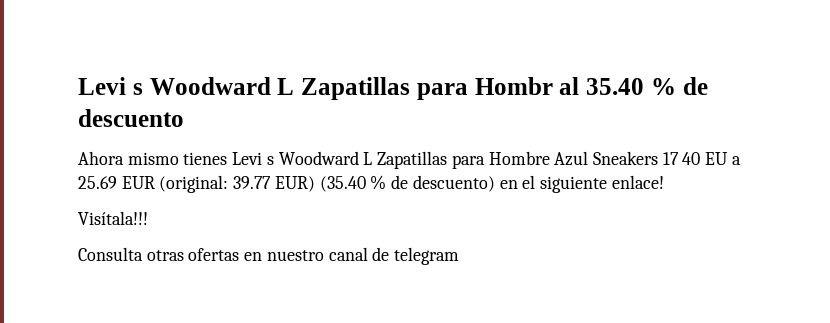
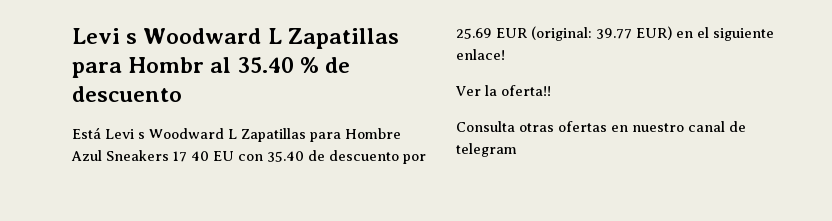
- Ahora mismo tienes Levi s Woodward L Zapatillas para Hombre Azul Sneakers 17 40 EU a 25.69 EUR (original: 39.77 EUR) (35.40 % de descuento) en el siguiente enlace!
+ Está Levi s Woodward L Zapatillas para Hombre Azul Sneakers 17 40 EU con 35.40 de descuento por 25.69 EUR (original: 39.77 EUR) en el siguiente enlace!
- Visítala!!!
+ Ver la oferta!!

